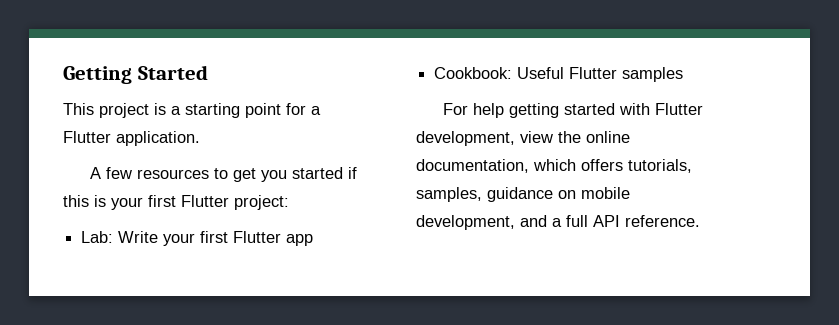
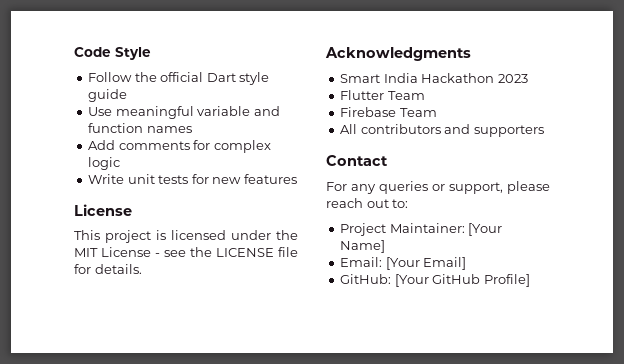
- Getting Started
- This project is a starting point for a Flutter application.
- A few resources to get you started if this is your first Flutter project:
- Lab: Write your first Flutter app
- Cookbook: Useful Flutter samples
- For help getting started with Flutter development, view the online documentation, which offers tutorials, samples, guidance on mobile development, and a full API reference.
+ Code Style
+ Follow the official Dart style guide
+ Use meaningful variable and function names
+ Add comments for complex logic
+ Write unit tests for new features
+ License
+ This project is licensed under the MIT License - see the LICENSE file for details.
+ Acknowledgments
+ Smart India Hackathon 2023
+ Flutter Team
+ Firebase Team
+ All contributors and supporters
+ Contact
+ For any queries or support, please reach out to:
+ Project Maintainer: [Your Name]
+ Email: [Your Email]
+ GitHub: [Your GitHub Profile]

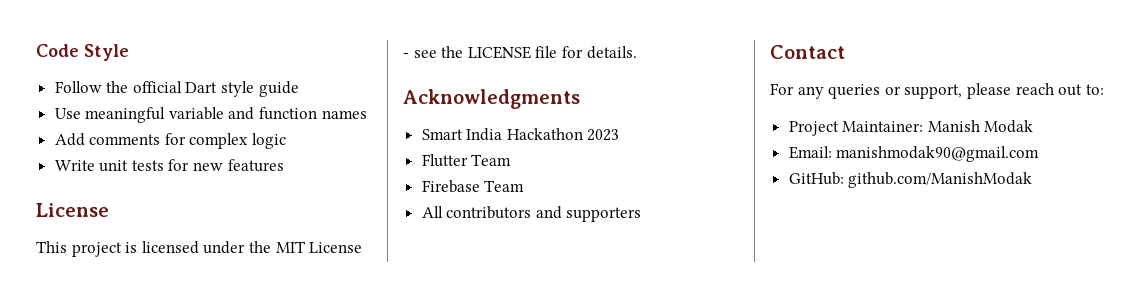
- Project Maintainer: [Your Name]
+ Project Maintainer: Manish Modak
- Email: [Your Email]
+ Email: manishmodak90@gmail.com
- GitHub: [Your GitHub Profile]
+ GitHub: github.com/ManishModak

